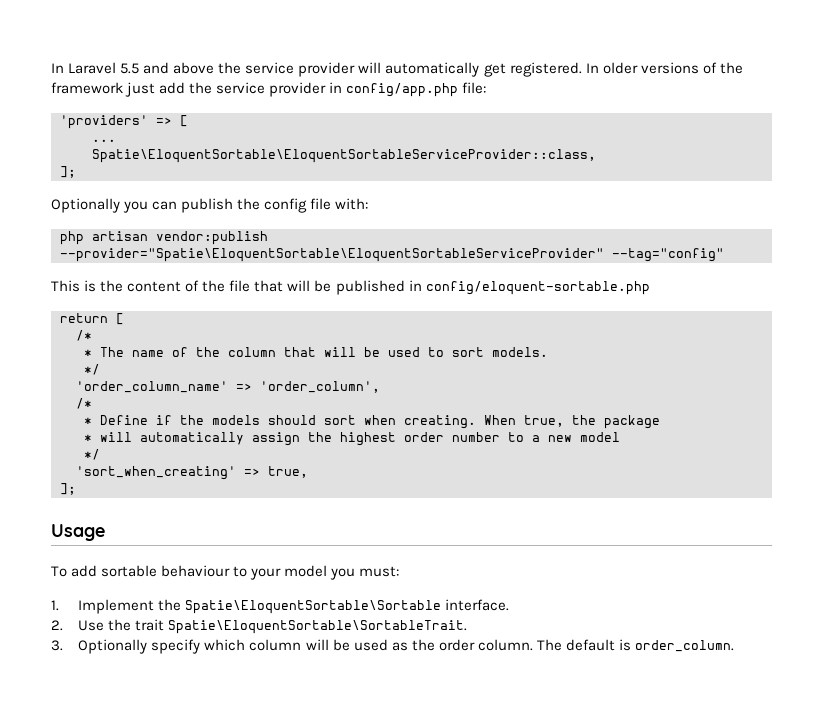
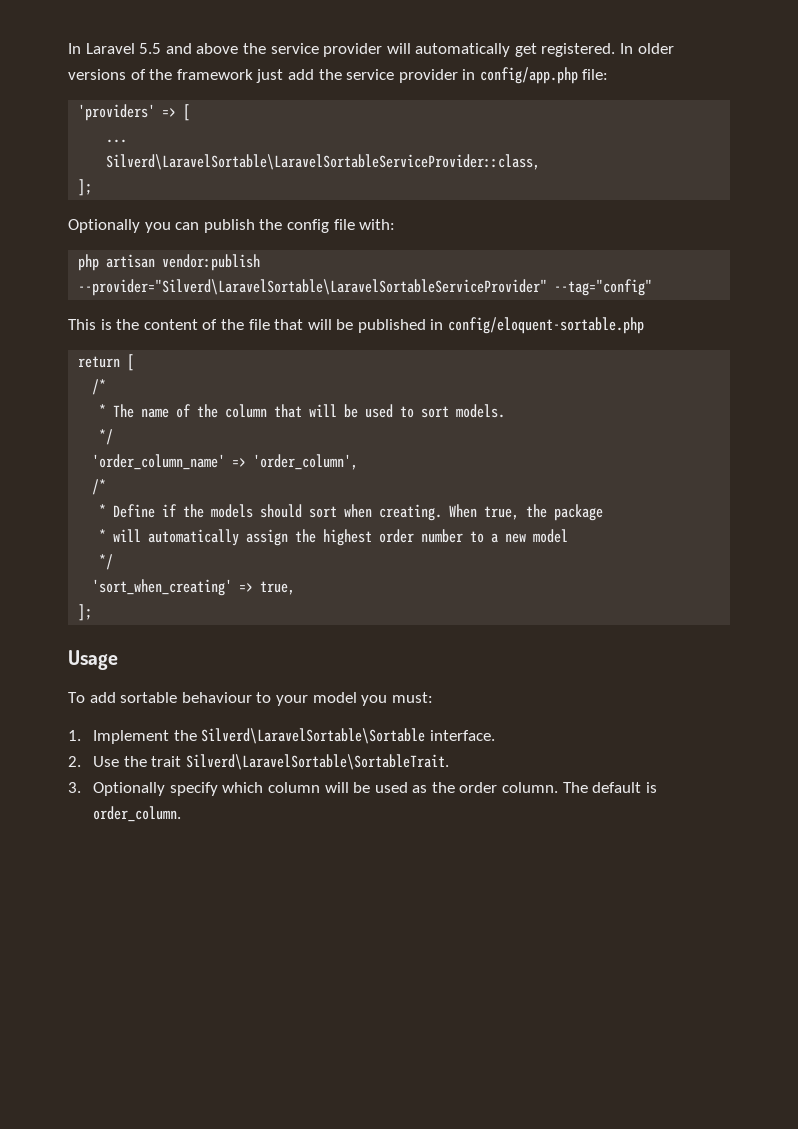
- Spatie\EloquentSortable\EloquentSortableServiceProvider::class,
+ Silverd\LaravelSortable\LaravelSortableServiceProvider::class,
- php artisan vendor:publish --provider="Spatie\EloquentSortable\EloquentSortableServiceProvider" --tag="config"
+ php artisan vendor:publish --provider="Silverd\LaravelSortable\LaravelSortableServiceProvider" --tag="config"
- 1. Implement the Spatie\EloquentSortable\Sortable interface.
+ 1. Implement the Silverd\LaravelSortable\Sortable interface.
- 2. Use the trait Spatie\EloquentSortable\SortableTrait.
+ 2. Use the trait Silverd\LaravelSortable\SortableTrait.

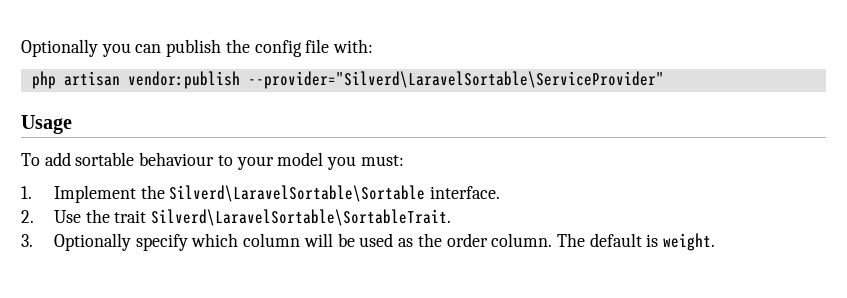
- In Laravel 5.5 and above the service provider will automatically get registered. In older versions of the framework just add the service provider in config/app.php file:
- 'providers' => [
- ...
- Silverd\LaravelSortable\LaravelSortableServiceProvider::class,
- ];
- php artisan vendor:publish --provider="Silverd\LaravelSortable\LaravelSortableServiceProvider" --tag="config"
- This is the content of the file that will be published in config/eloquent-sortable.php
- return [
- /*
- * The name of the column that will be used to sort models.
- */
- 'order_column_name' => 'order_column',
- /*
- * Define if the models should sort when creating. When true, the package
- * will automatically assign the highest order number to a new model
- */
- 'sort_when_creating' => true,
- ];
+ php artisan vendor:publish --provider="Silverd\LaravelSortable\ServiceProvider"
- The default is order_column.
+ The default is weight.

